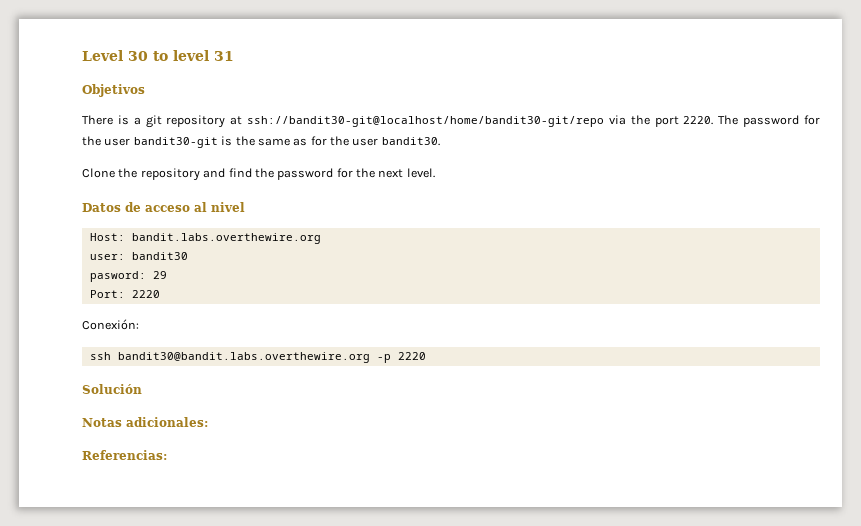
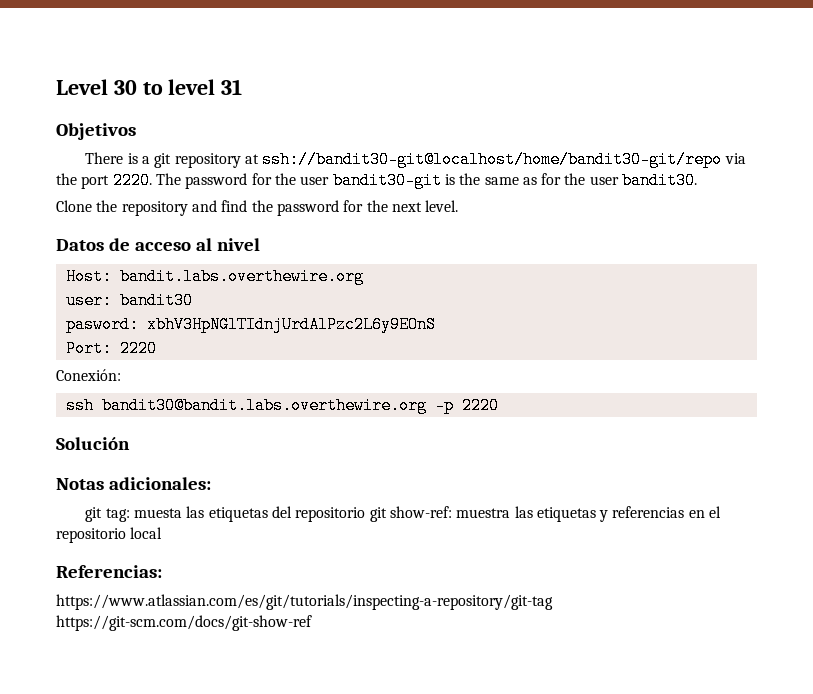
- pasword: 29
+ pasword: xbhV3HpNGlTIdnjUrdAlPzc2L6y9EOnS
+ git tag: muesta las etiquetas del repositorio git show-ref: muestra las etiquetas y referencias en el repositorio local
+ https://www.atlassian.com/es/git/tutorials/inspecting-a-repository/git-tag https://git-scm.com/docs/git-show-ref

